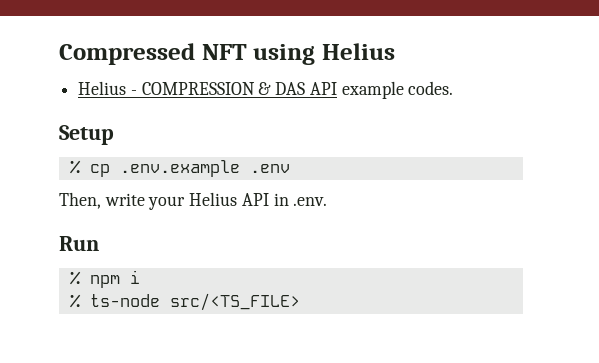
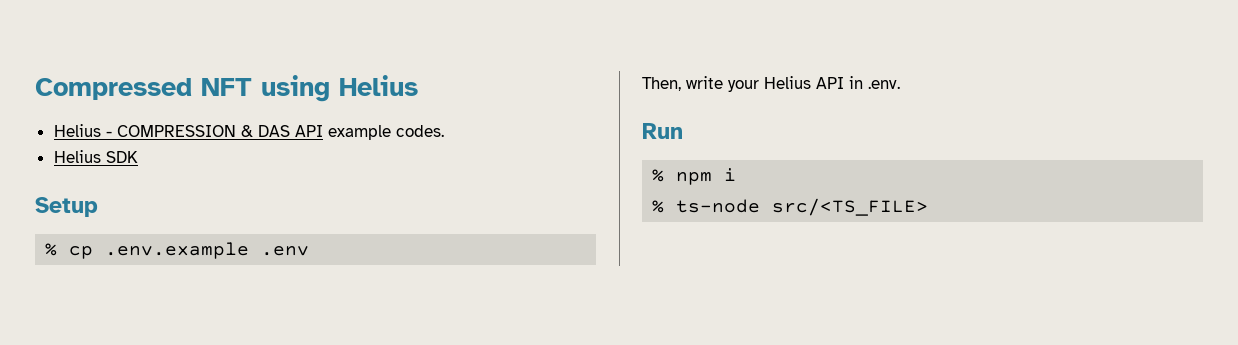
+ Helius SDK

